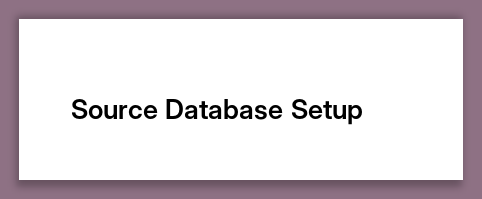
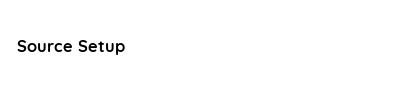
- Source Database Setup
+ Source Setup

